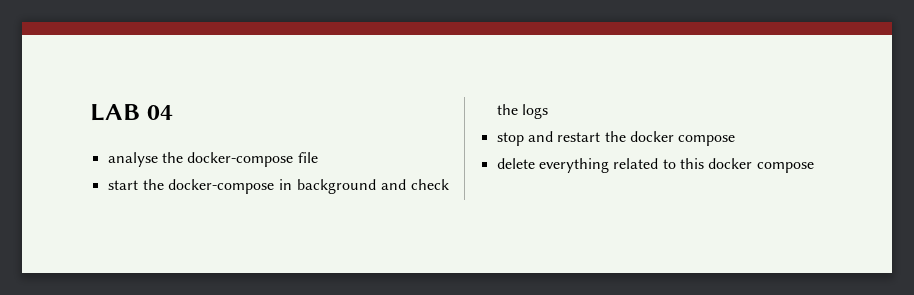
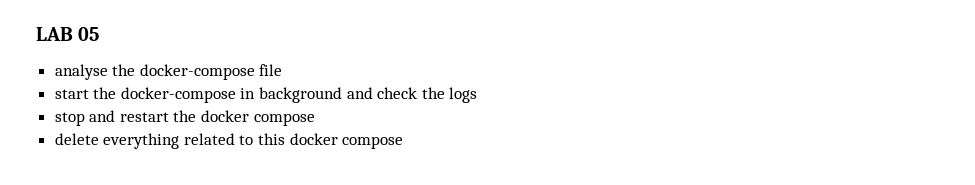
- LAB 04
+ LAB 05

